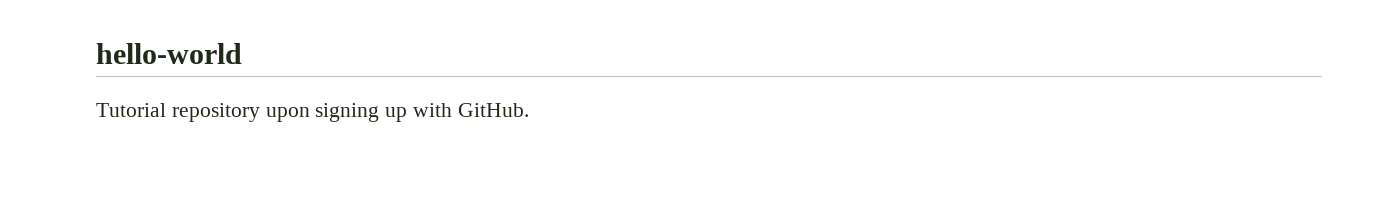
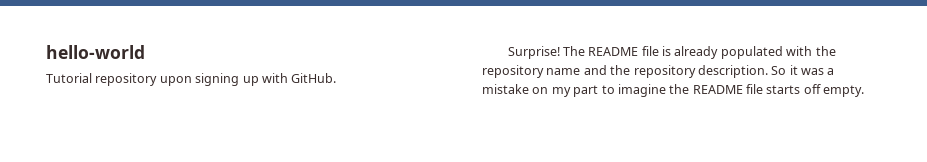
+ Surprise! The README file is already populated with the repository name and the repository description. So it was a mistake on my part to imagine the README file starts off empty.

